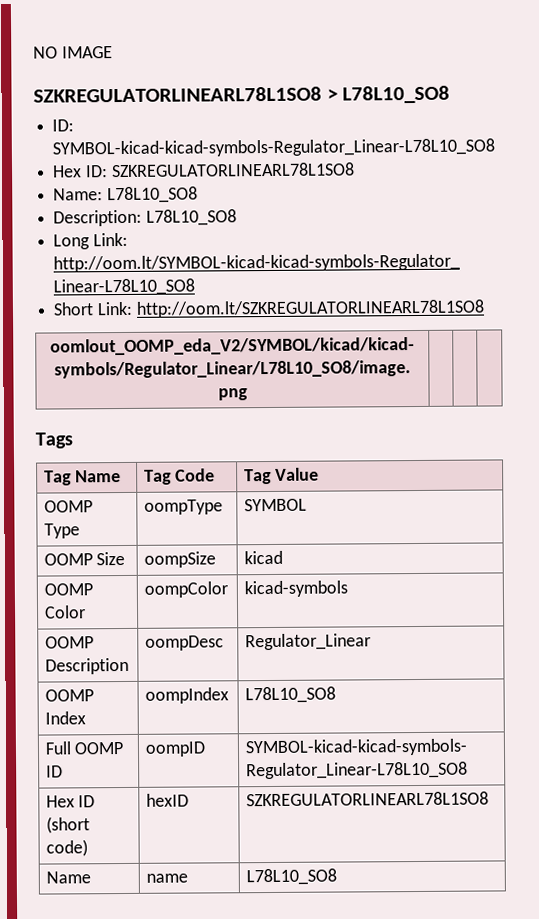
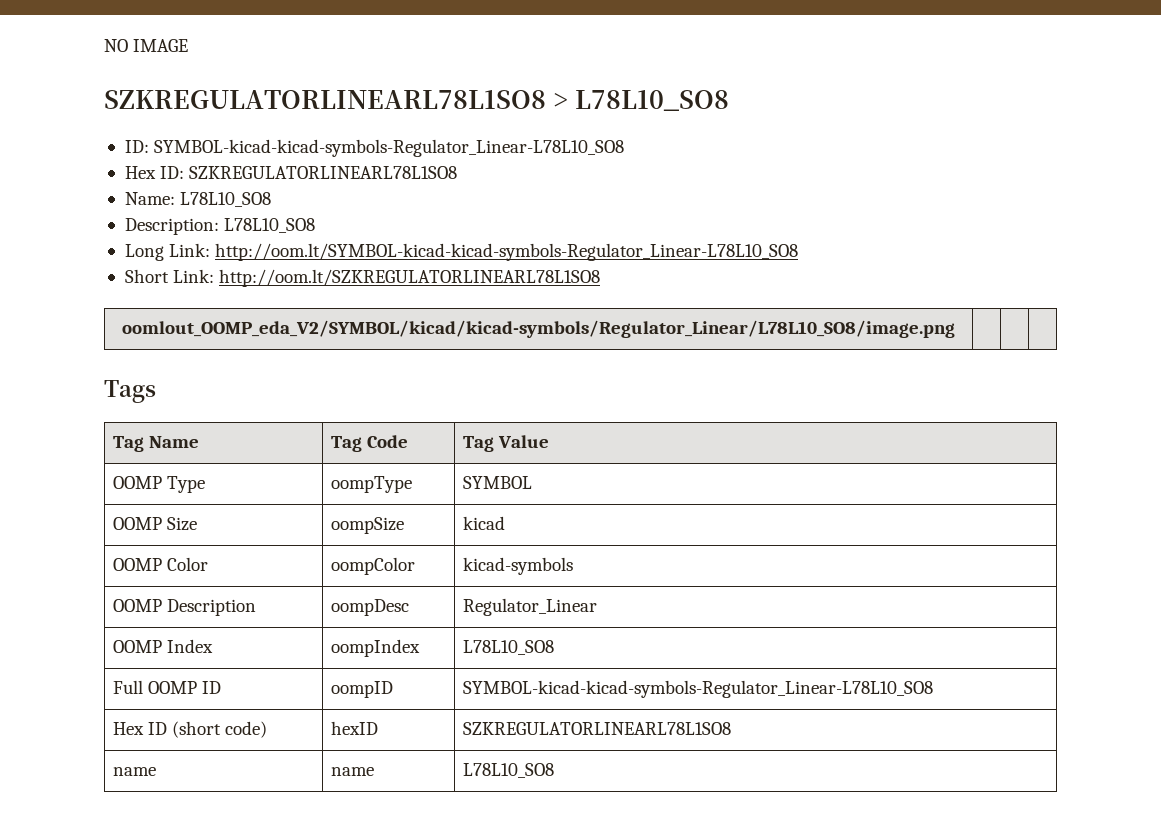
- Name | name | L78L10_SO8
+ name | name | L78L10_SO8

